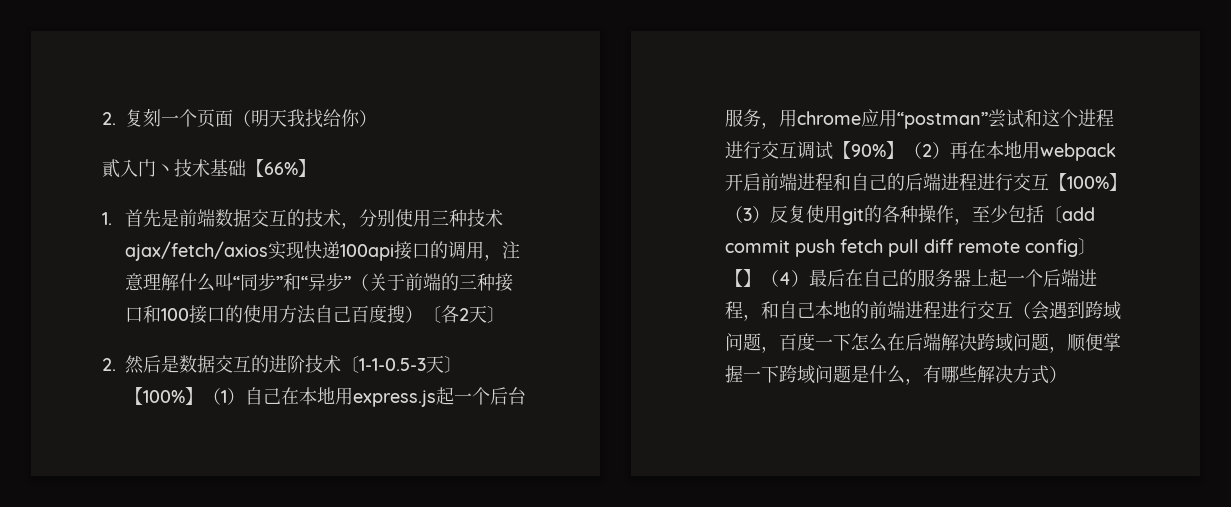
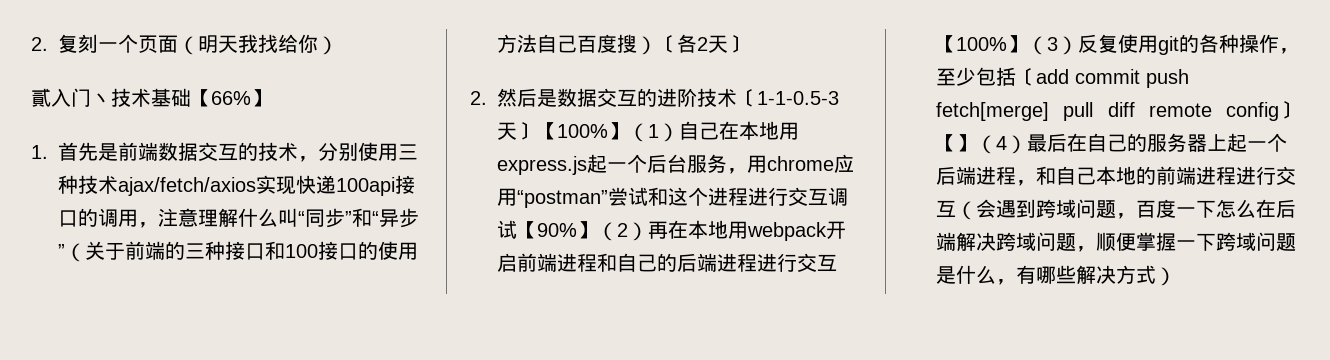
- 2.然后是数据交互的进阶技术〔1-1-0.5-3天〕【100%】（1）自己在本地用express.js起一个后台服务，用chrome应用“postman”尝试和这个进程进行交互调试【90%】（2）再在本地用webpack开启前端进程和自己的后端进程进行交互【100%】（3）反复使用git的各种操作，至少包括〔add commit push fetch pull diff remote config〕【】（4）最后在自己的服务器上起一个后端进程，和自己本地的前端进程进行交互（会遇到跨域问题，百度一下怎么在后端解决跨域问题，顺便掌握一下跨域问题是什么，有哪些解决方式）
+ 2.然后是数据交互的进阶技术〔1-1-0.5-3天〕【100%】（1）自己在本地用express.js起一个后台服务，用chrome应用“postman”尝试和这个进程进行交互调试【90%】（2）再在本地用webpack开启前端进程和自己的后端进程进行交互【100%】（3）反复使用git的各种操作，至少包括〔add commit push fetch[merge] pull diff remote config〕【】（4）最后在自己的服务器上起一个后端进程，和自己本地的前端进程进行交互（会遇到跨域问题，百度一下怎么在后端解决跨域问题，顺便掌握一下跨域问题是什么，有哪些解决方式）

